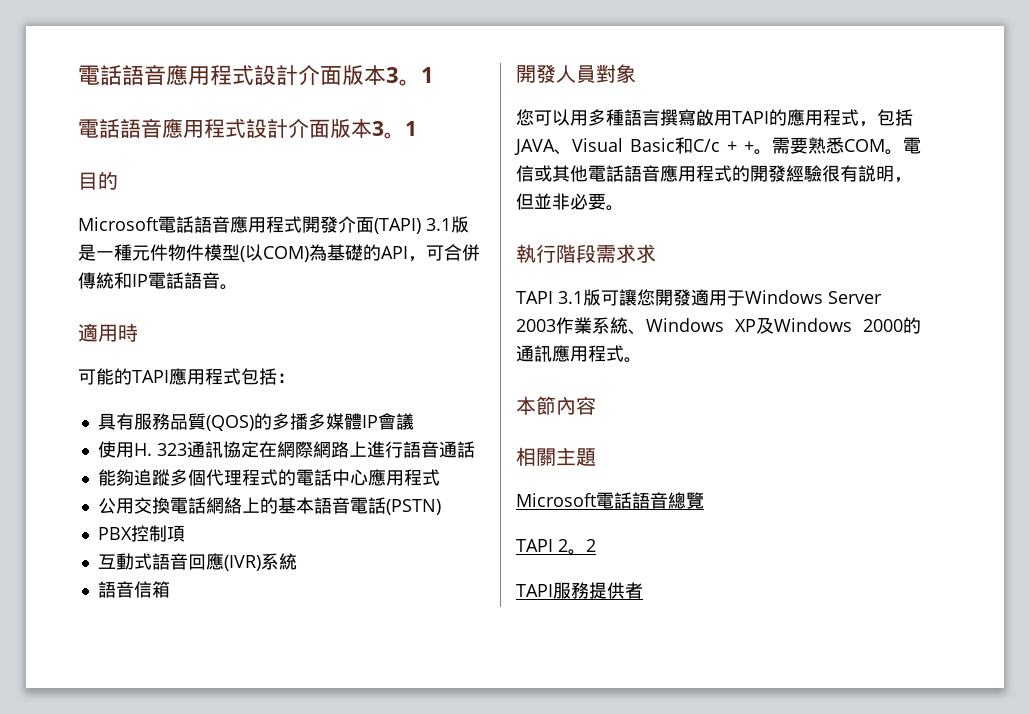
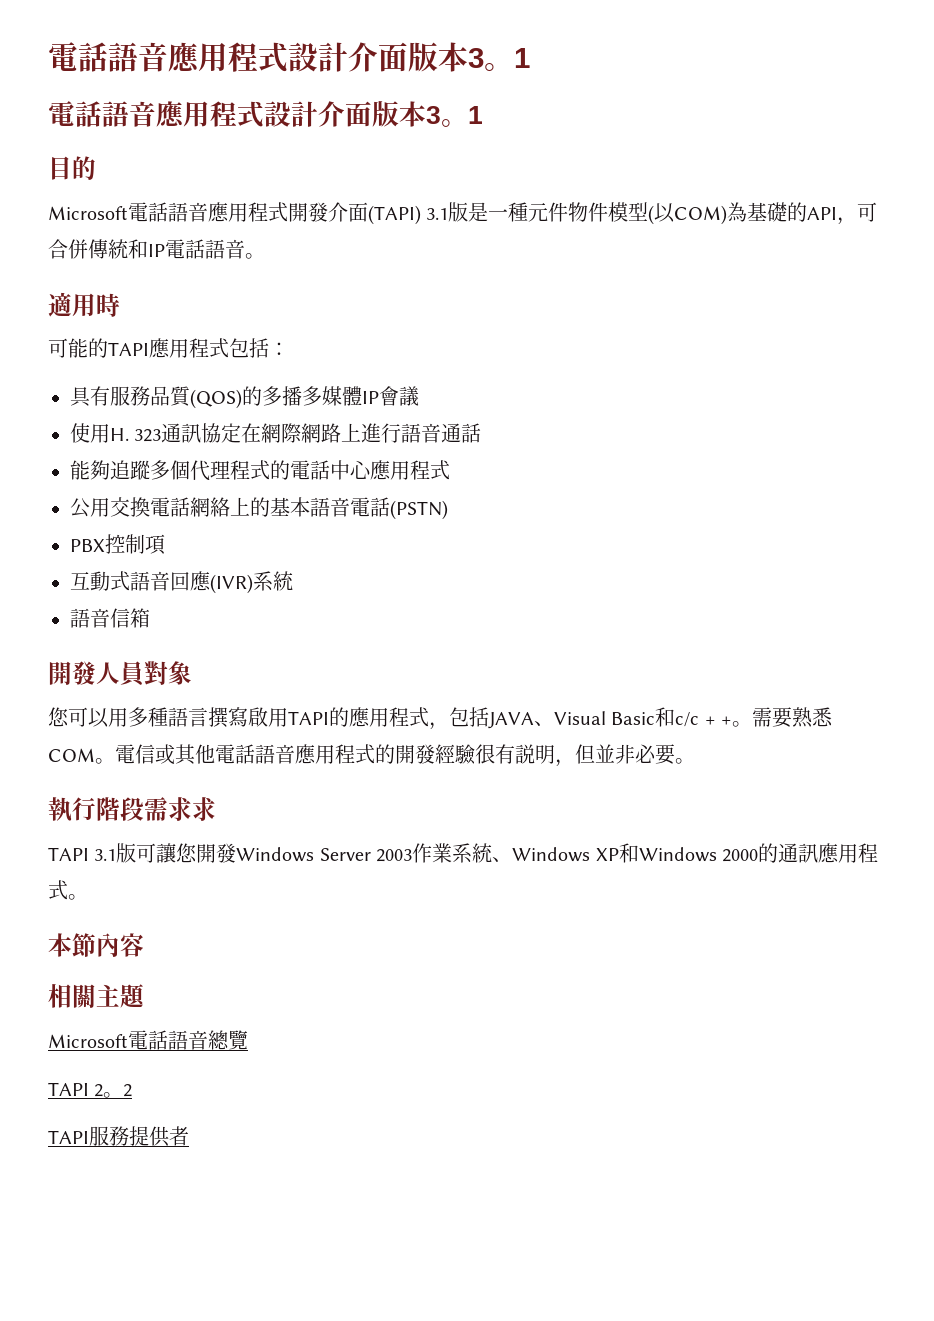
- 您可以用多種語言撰寫啟用TAPI的應用程式，包括JAVA、Visual Basic和C/c + +。
+ 您可以用多種語言撰寫啟用TAPI的應用程式，包括JAVA、Visual Basic和c/c + +。
- TAPI 3.1版可讓您開發適用于Windows Server 2003作業系統、Windows XP及Windows 2000的通訊應用程式。
+ TAPI 3.1版可讓您開發Windows Server 2003作業系統、Windows XP和Windows 2000的通訊應用程式。

